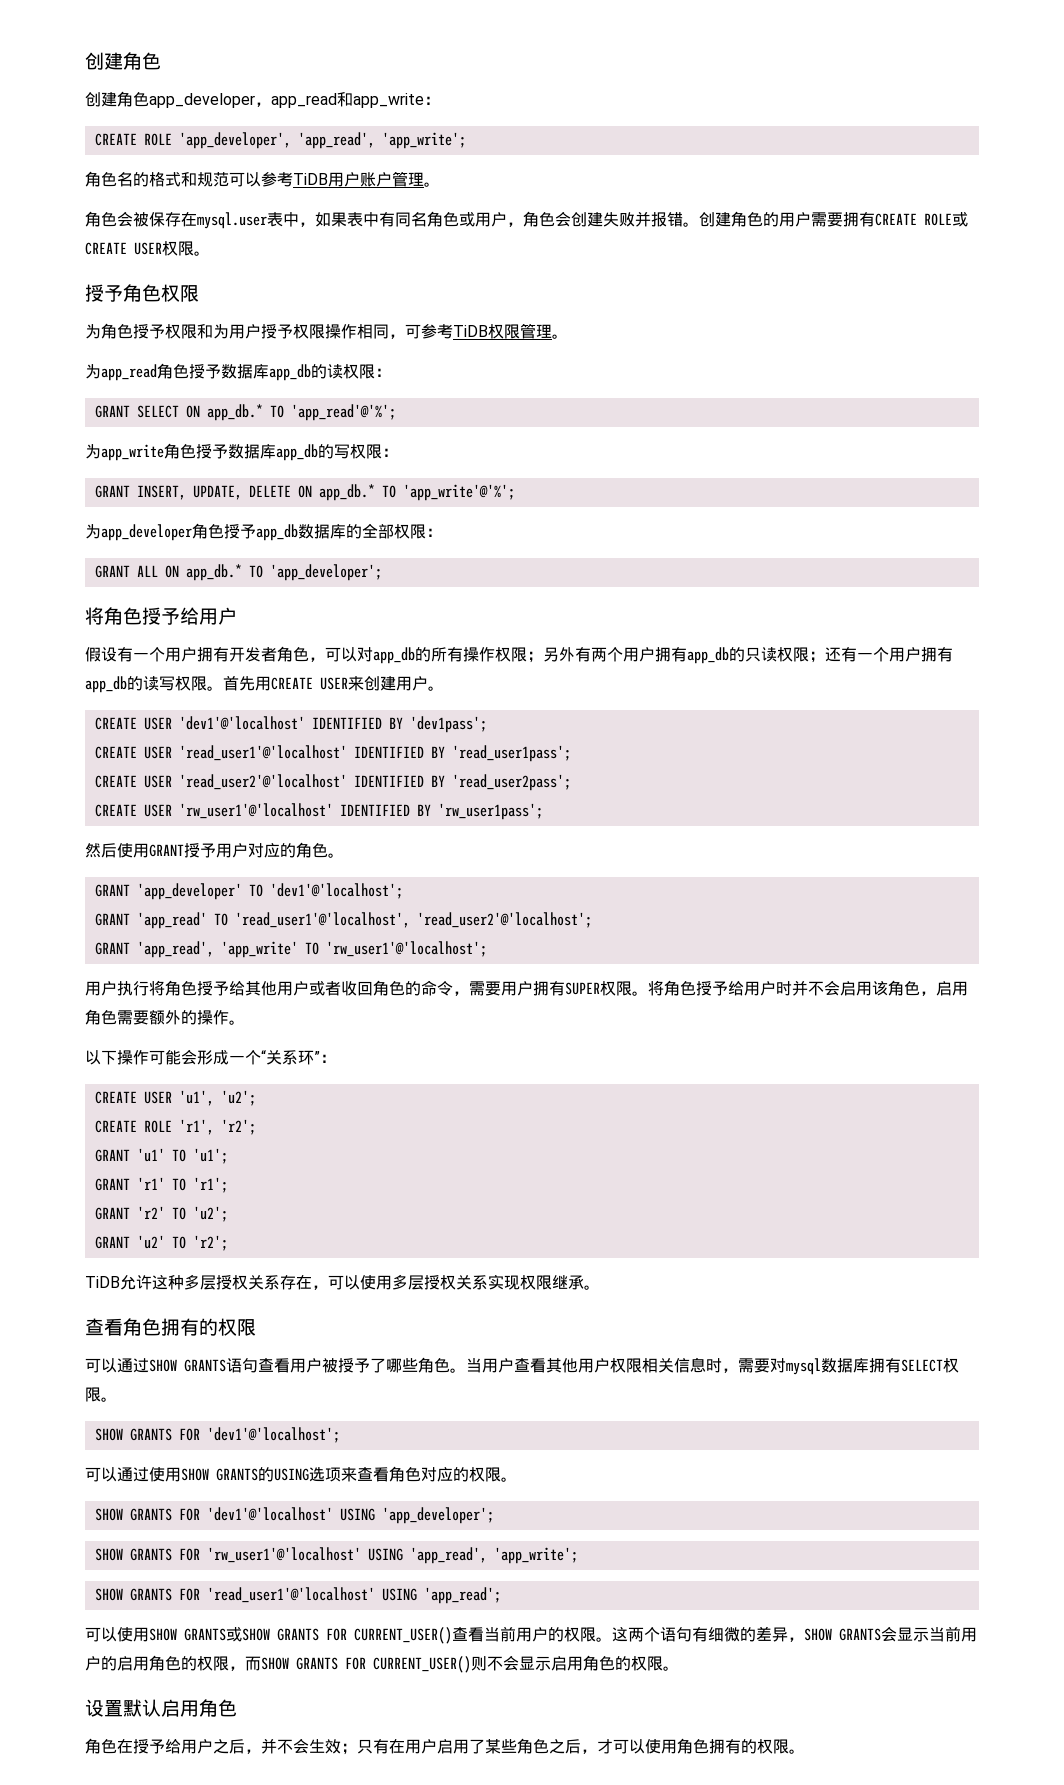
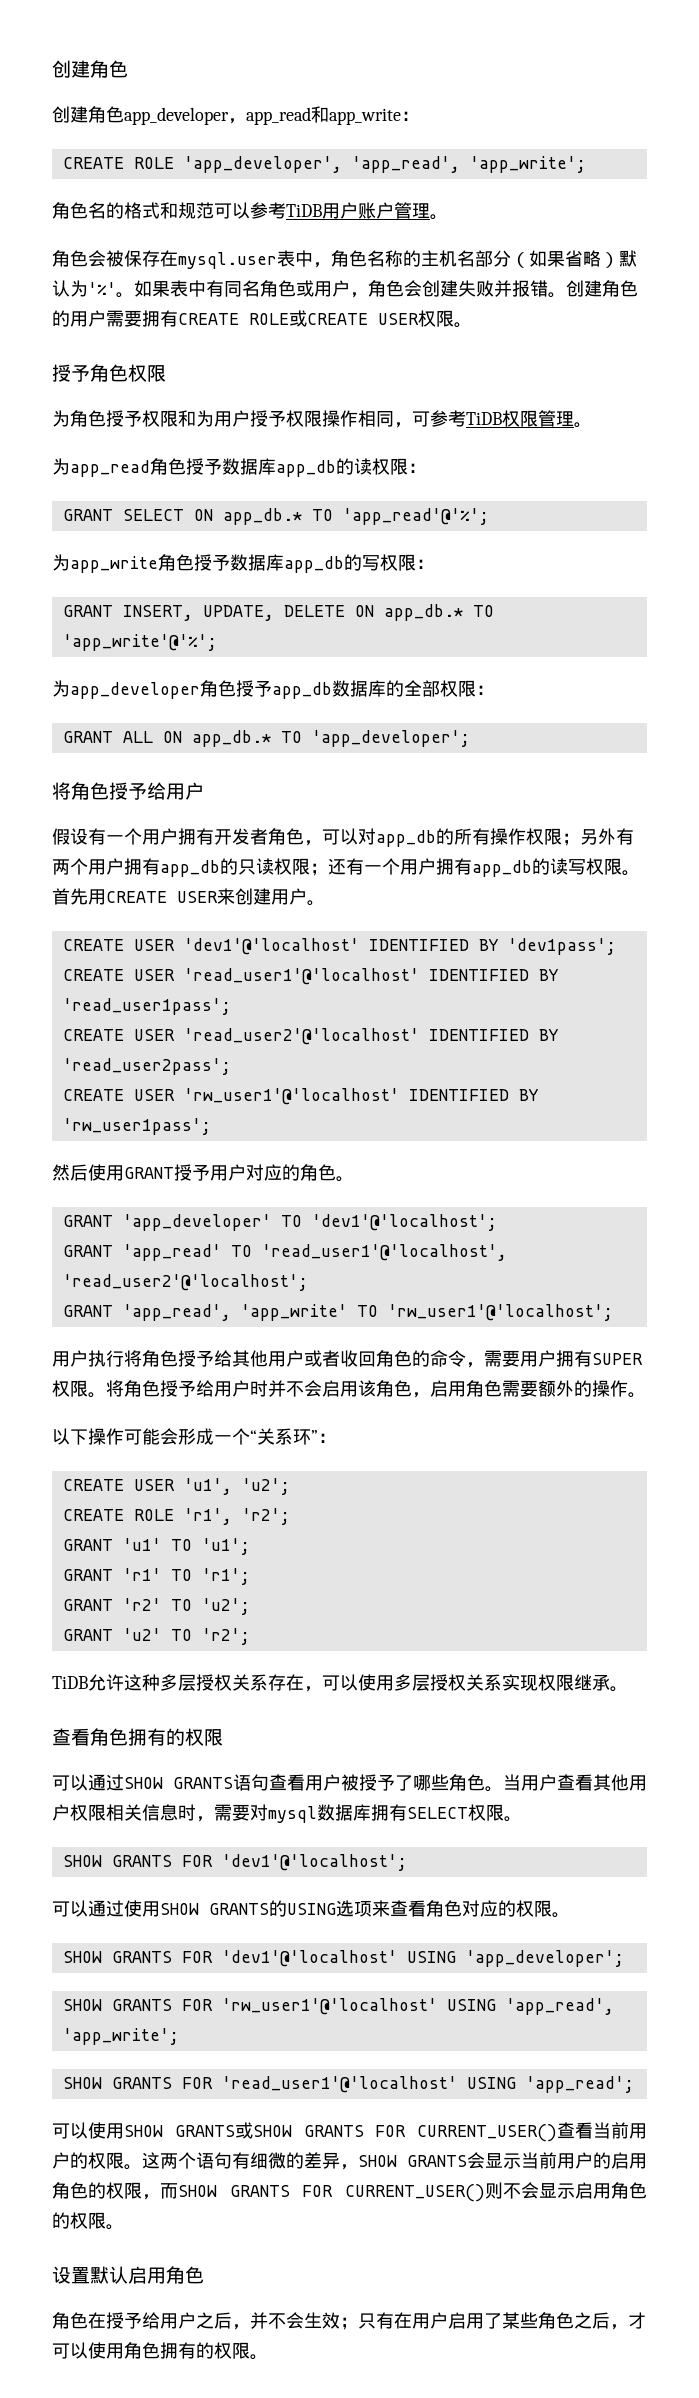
- 角色会被保存在mysql.user表中，如果表中有同名角色或用户，角色会创建失败并报错。
+ 角色会被保存在mysql.user表中，角色名称的主机名部分（如果省略）默认为'%'。如果表中有同名角色或用户，角色会创建失败并报错。

